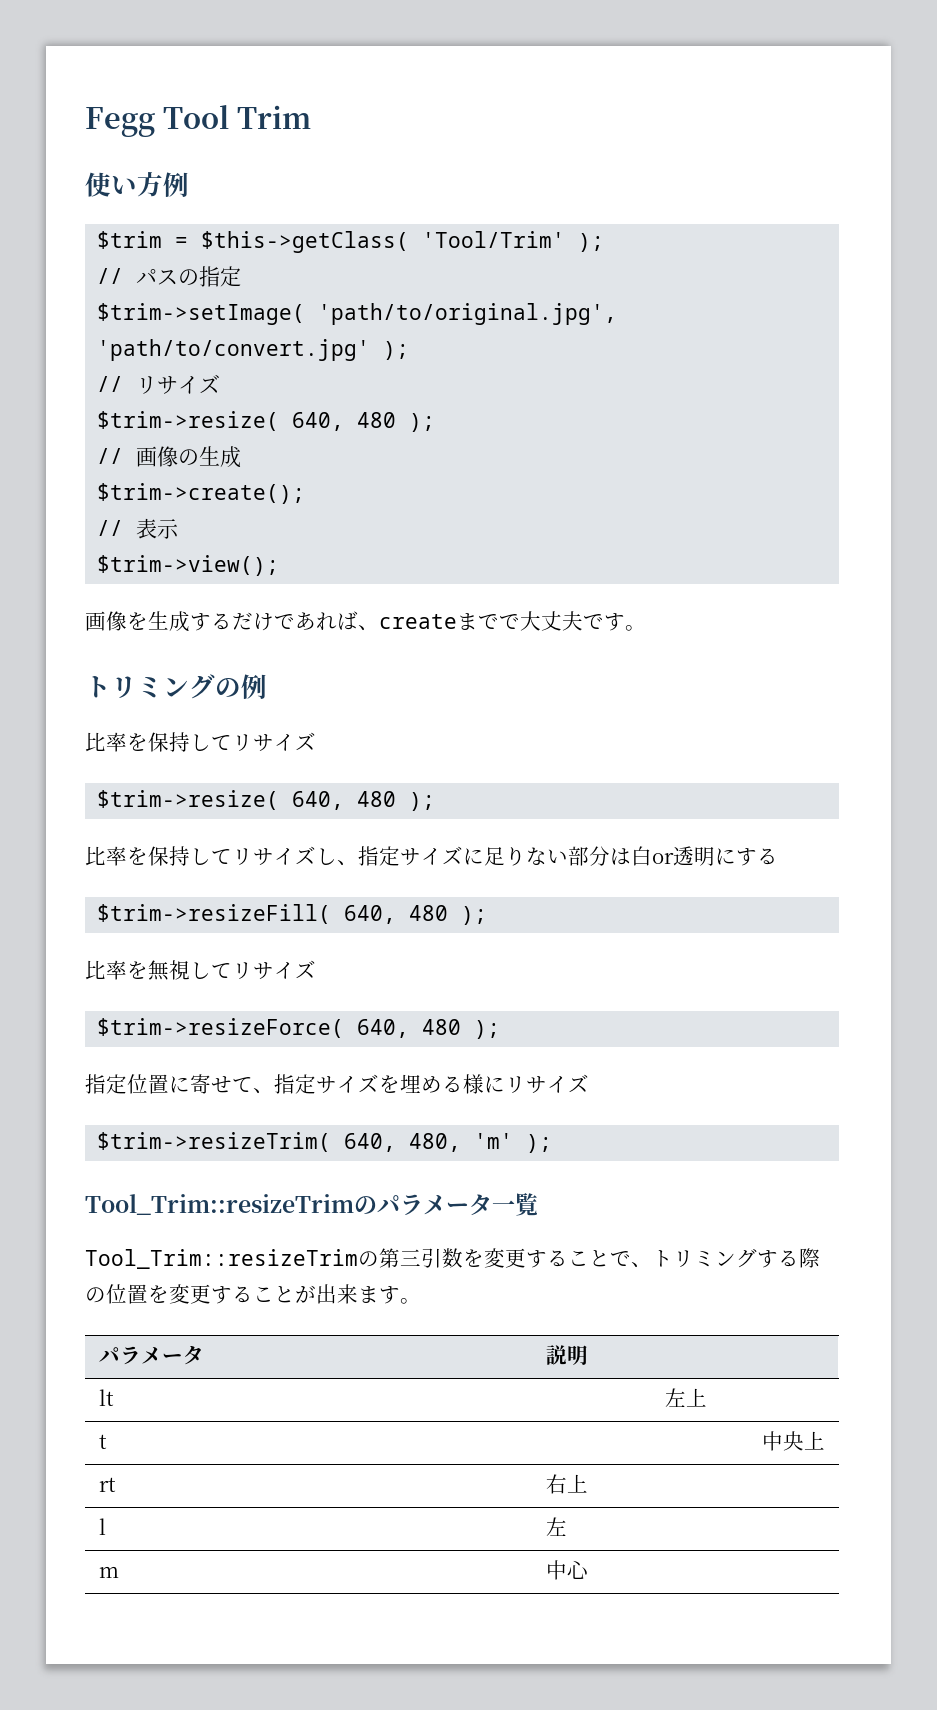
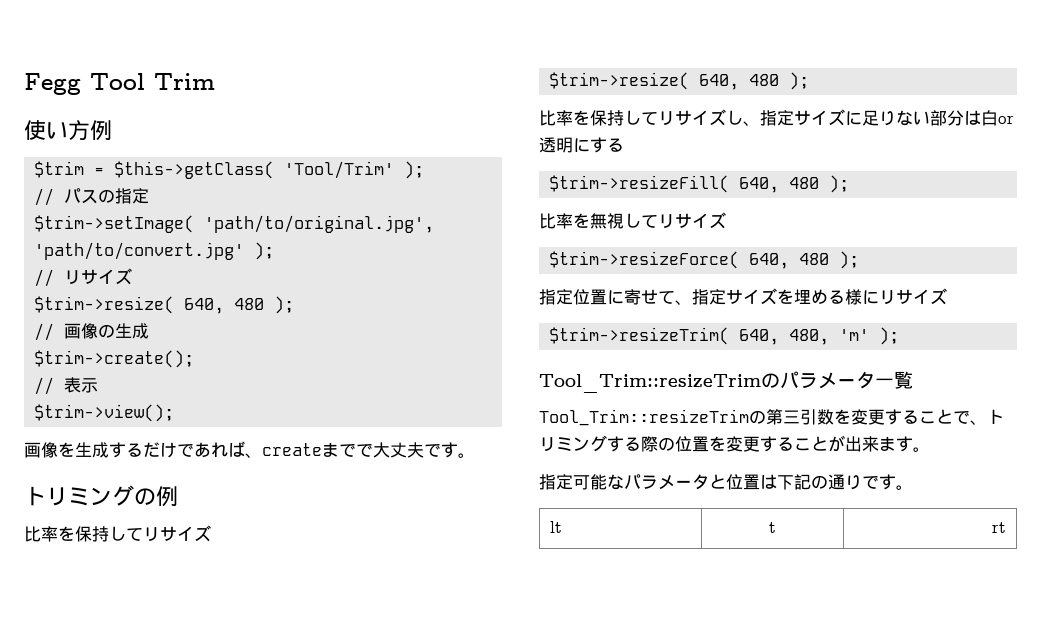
- パラメータ | 説明
+ 指定可能なパラメータと位置は下記の通りです。
- lt | 左上
- t | 中央上
- rt | 右上
- l | 左
- m | 中心
+ lt | t | rt

